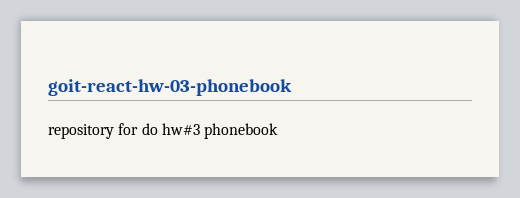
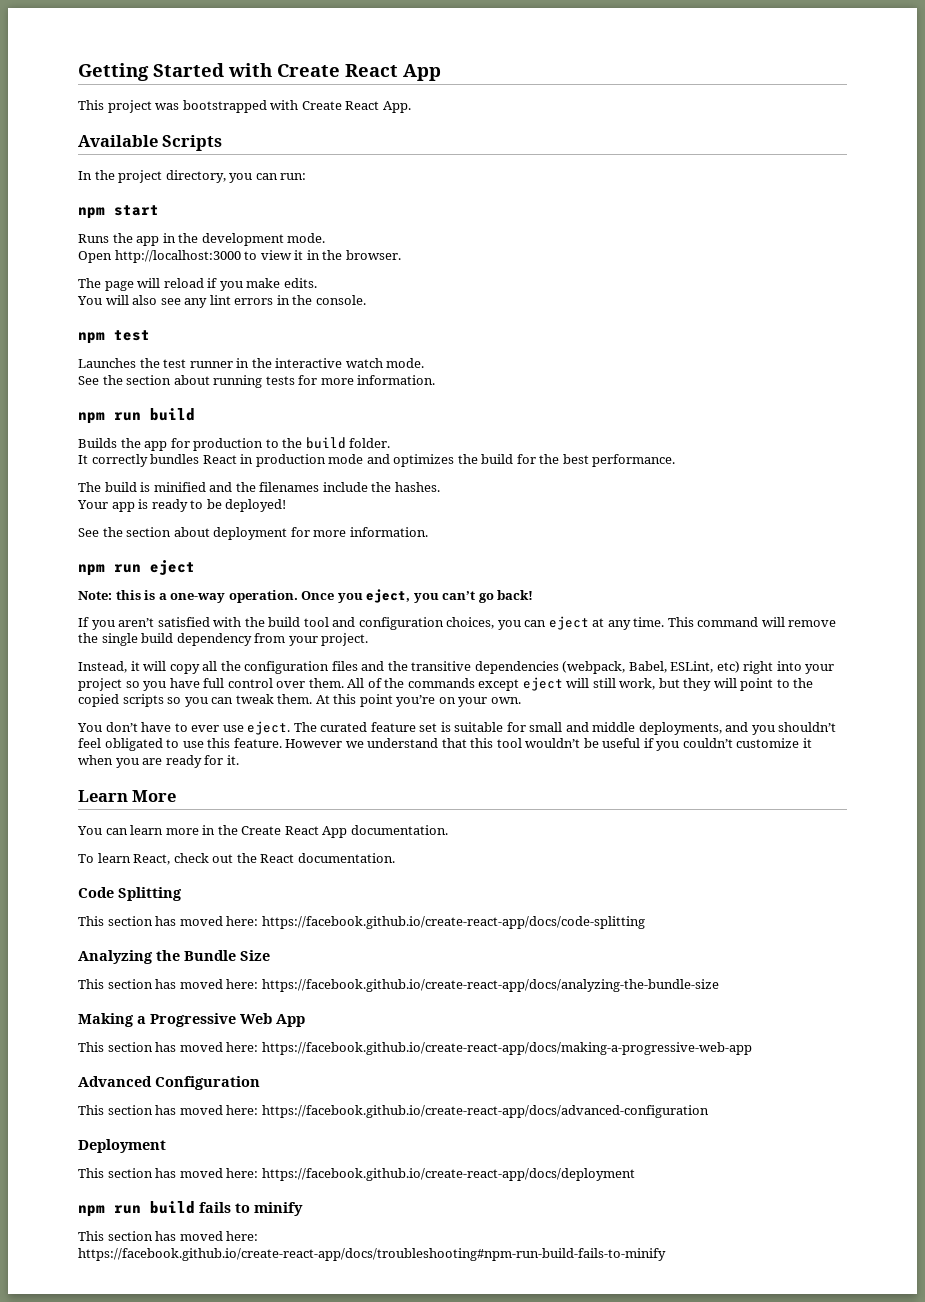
- goit-react-hw-03-phonebook
- repository for do hw#3 phonebook
+ Getting Started with Create React App
+ This project was bootstrapped with Create React App.
+ Available Scripts
+ In the project directory, you can run:
+ npm start
+ Runs the app in the development mode.
+ Open http://localhost:3000 to view it in the browser.
+ The page will reload if you make edits.
+ You will also see any lint errors in the console.
+ npm test
+ Launches the test runner in the interactive watch mode.
+ See the section about running tests for more information.
+ npm run build
+ Builds the app for production to the build folder.
+ It correctly bundles React in production mode and optimizes the build for the best performance.
+ The build is minified and the filenames include the hashes.
+ Your app is ready to be deployed!
+ See the section about deployment for more information.
+ npm run eject
+ Note: this is a one-way operation. Once you eject, you can’t go back!
+ If you aren’t satisfied with the build tool and configuration choices, you can eject at any time. This command will remove the single build dependency from your project.
+ Instead, it will copy all the configuration files and the transitive dependencies (webpack, Babel, ESLint, etc) right into your project so you have full control over them. All of the commands except eject will still work, but they will point to the copied scripts so you can tweak them. At this point you’re on your own.
+ You don’t have to ever use eject. The curated feature set is suitable for small and middle deployments, and you shouldn’t feel obligated to use this feature. However we understand that this tool wouldn’t be useful if you couldn’t customize it when you are ready for it.
+ Learn More
+ You can learn more in the Create React App documentation.
+ To learn React, check out the React documentation.
+ Code Splitting
+ This section has moved here: https://facebook.github.io/create-react-app/docs/code-splitting
+ Analyzing the Bundle Size
+ This section has moved here: https://facebook.github.io/create-react-app/docs/analyzing-the-bundle-size
+ Making a Progressive Web App
+ This section has moved here: https://facebook.github.io/create-react-app/docs/making-a-progressive-web-app
+ Advanced Configuration
+ This section has moved here: https://facebook.github.io/create-react-app/docs/advanced-configuration
+ Deployment
+ This section has moved here: https://facebook.github.io/create-react-app/docs/deployment
+ npm run build fails to minify
+ This section has moved here: https://facebook.github.io/create-react-app/docs/troubleshooting#npm-run-build-fails-to-minify

